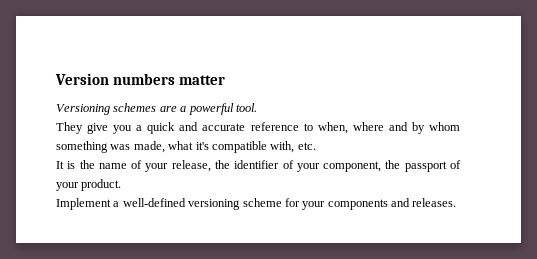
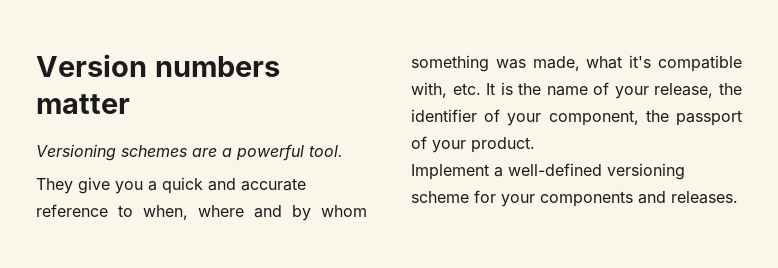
- They give you a quick and accurate reference to when, where and by whom something was made, what it's compatible with, etc.
- It is the name of your release, the identifier of your component, the passport of your product.
+ They give you a quick and accurate reference to when, where and by whom something was made, what it's compatible with, etc. It is the name of your release, the identifier of your component, the passport of your product.

